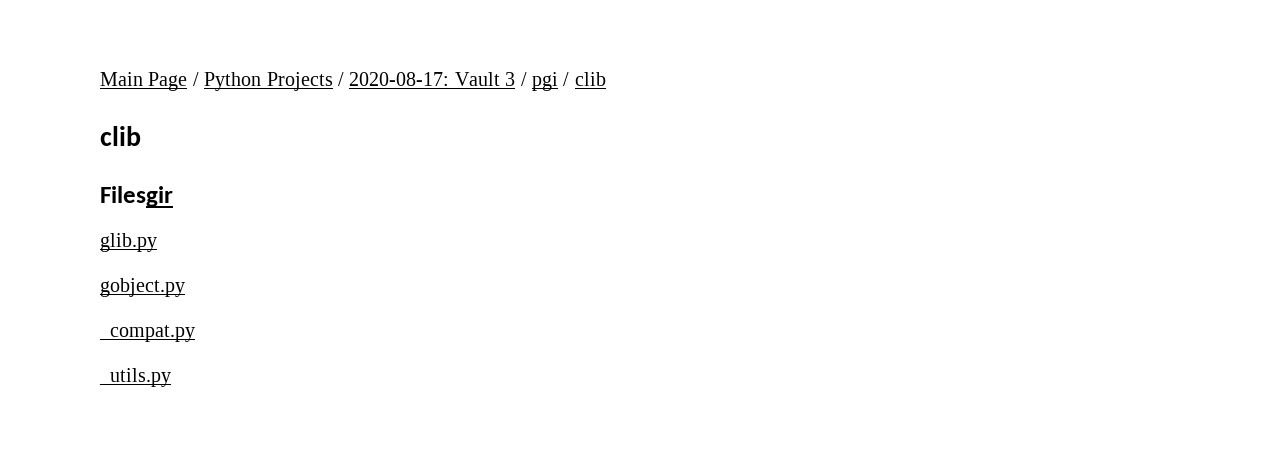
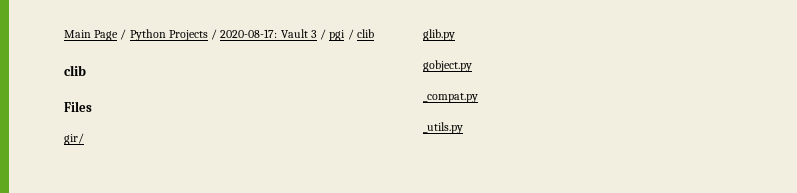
- Filesgir
+ Files
+ gir/

